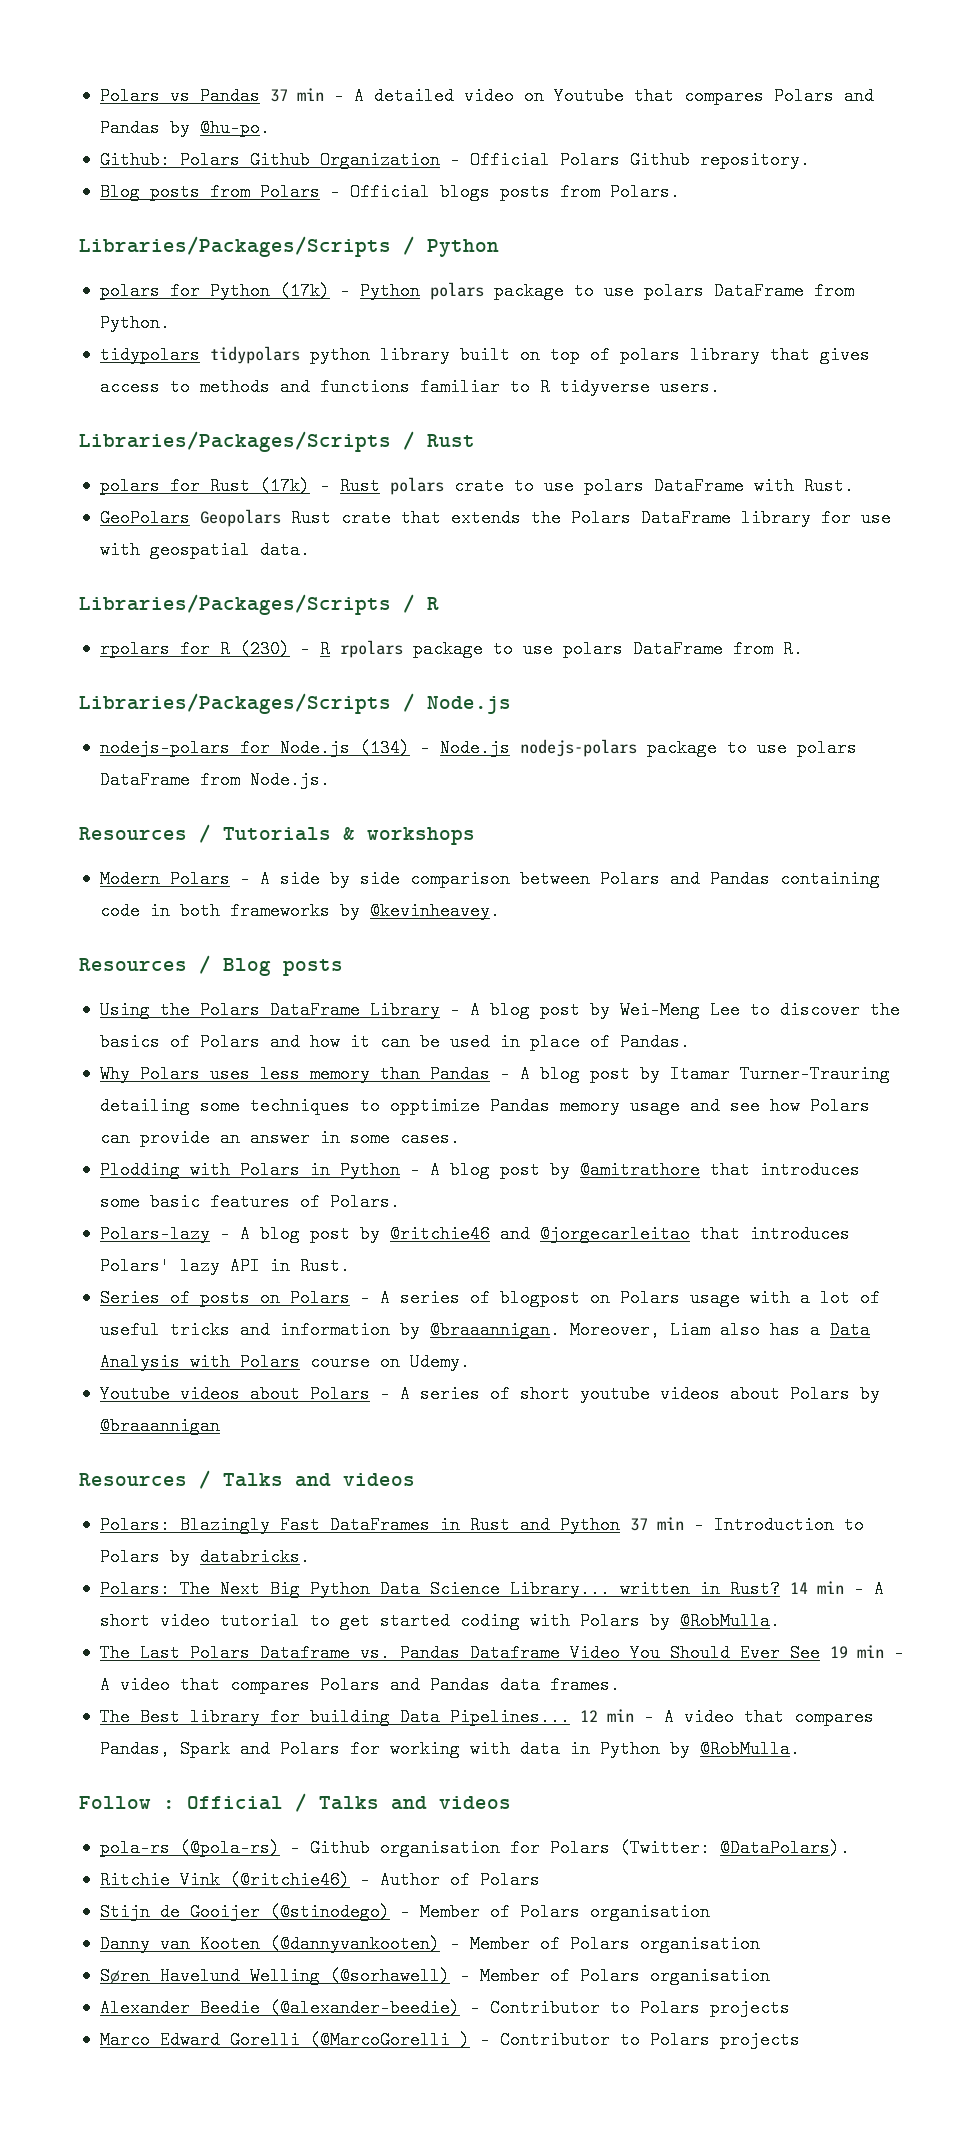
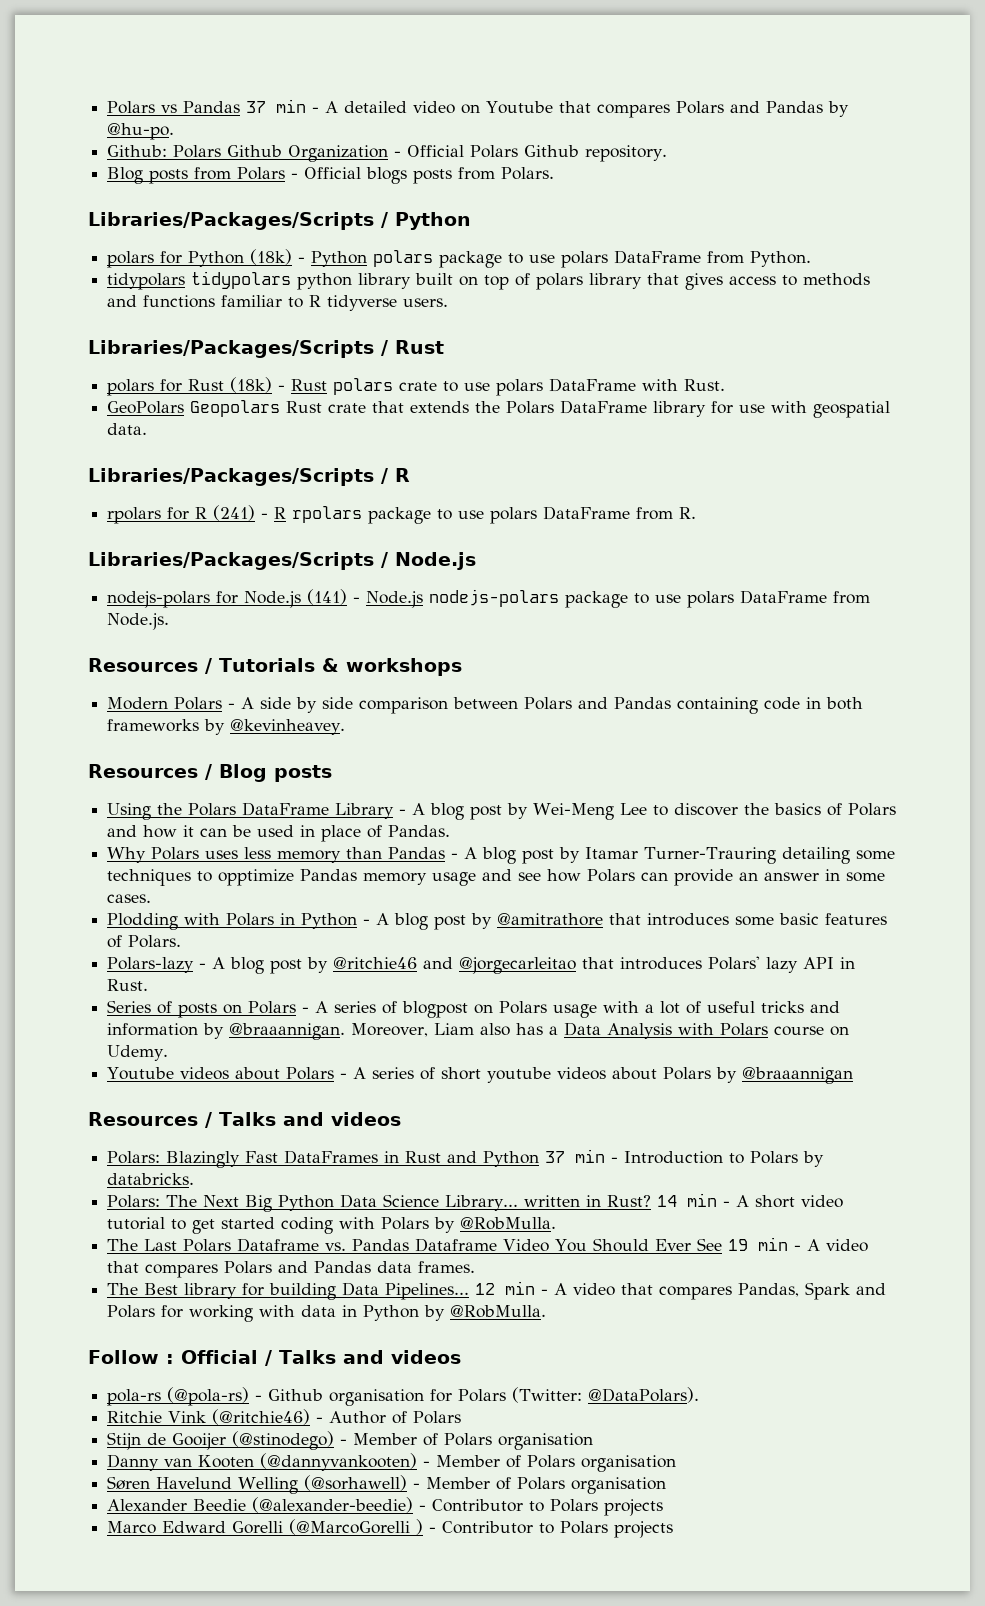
- polars for Python (17k) - Python polars package to use polars DataFrame from Python.
+ polars for Python (18k) - Python polars package to use polars DataFrame from Python.
- polars for Rust (17k) - Rust polars crate to use polars DataFrame with Rust.
+ polars for Rust (18k) - Rust polars crate to use polars DataFrame with Rust.
- rpolars for R (230) - R rpolars package to use polars DataFrame from R.
+ rpolars for R (241) - R rpolars package to use polars DataFrame from R.
- nodejs-polars for Node.js (134) - Node.js nodejs-polars package to use polars DataFrame from Node.js.
+ nodejs-polars for Node.js (141) - Node.js nodejs-polars package to use polars DataFrame from Node.js.

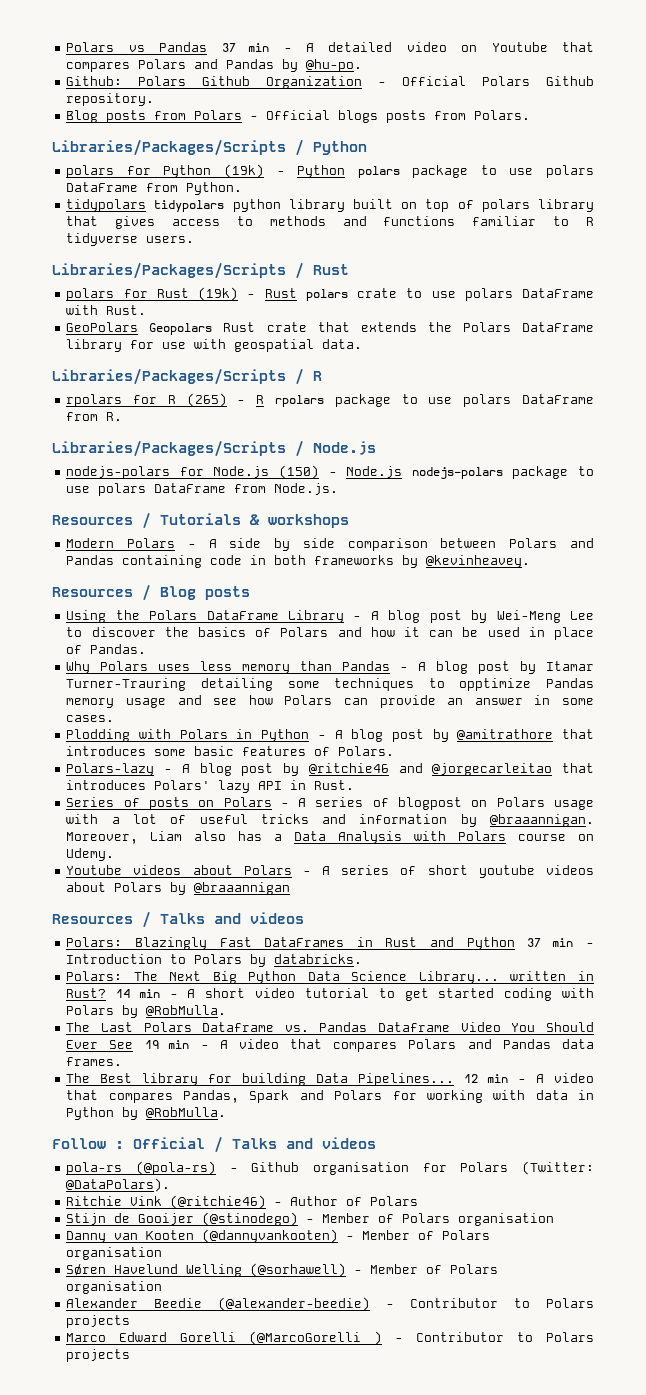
- polars for Python (18k) - Python polars package to use polars DataFrame from Python.
+ polars for Python (19k) - Python polars package to use polars DataFrame from Python.
- polars for Rust (18k) - Rust polars crate to use polars DataFrame with Rust.
+ polars for Rust (19k) - Rust polars crate to use polars DataFrame with Rust.
- rpolars for R (241) - R rpolars package to use polars DataFrame from R.
+ rpolars for R (265) - R rpolars package to use polars DataFrame from R.
- nodejs-polars for Node.js (141) - Node.js nodejs-polars package to use polars DataFrame from Node.js.
+ nodejs-polars for Node.js (150) - Node.js nodejs-polars package to use polars DataFrame from Node.js.

